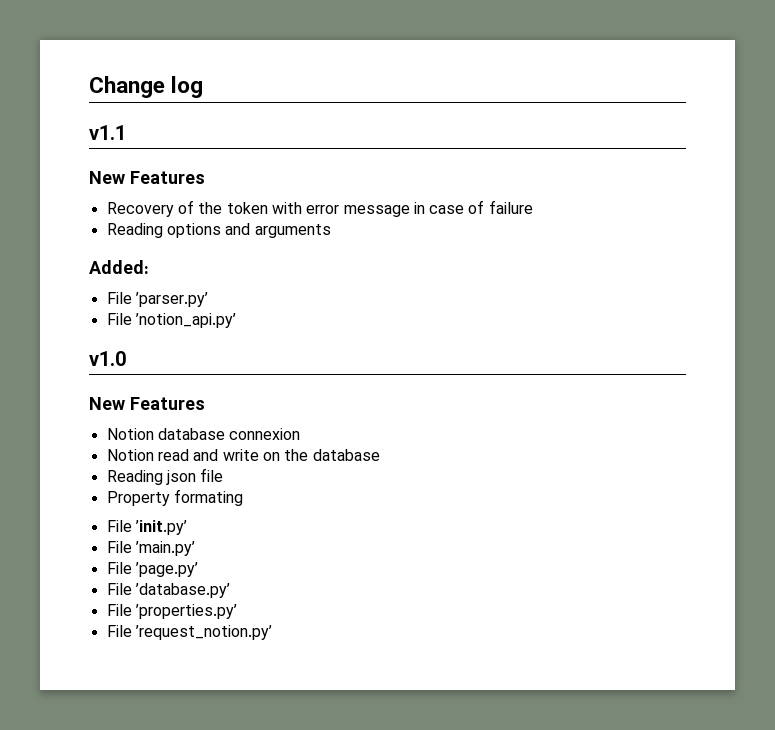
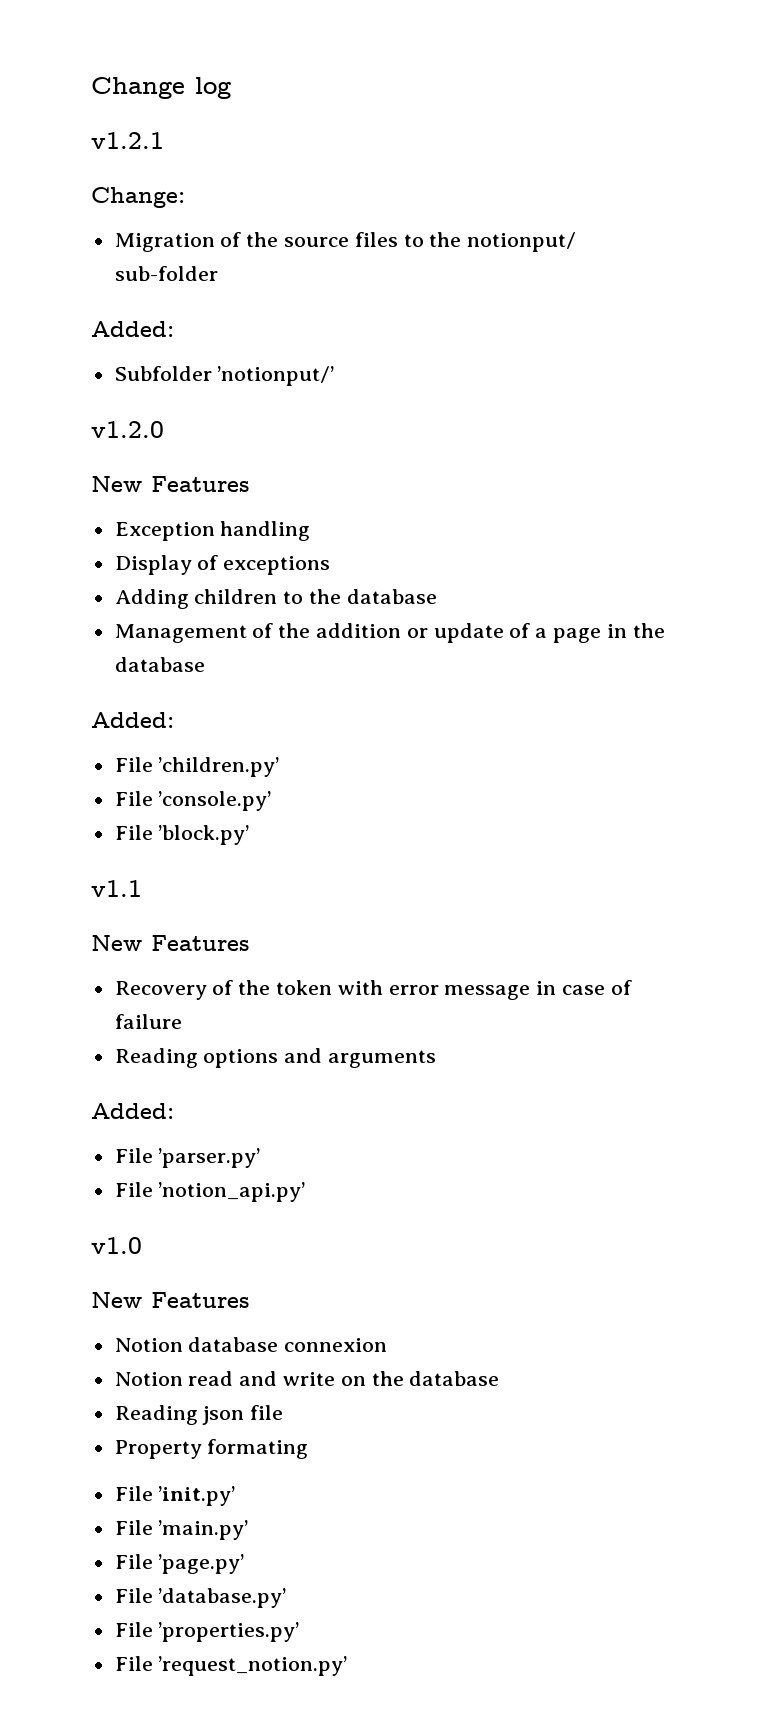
+ v1.2.1
+ Change:
+ Migration of the source files to the notionput/ sub-folder
+ Added:
+ Subfolder ’notionput/’
+ v1.2.0
+ New Features
+ Exception handling
+ Display of exceptions
+ Adding children to the database
+ Management of the addition or update of a page in the database
+ Added:
+ File ’children.py’
+ File ’console.py’
+ File ’block.py’

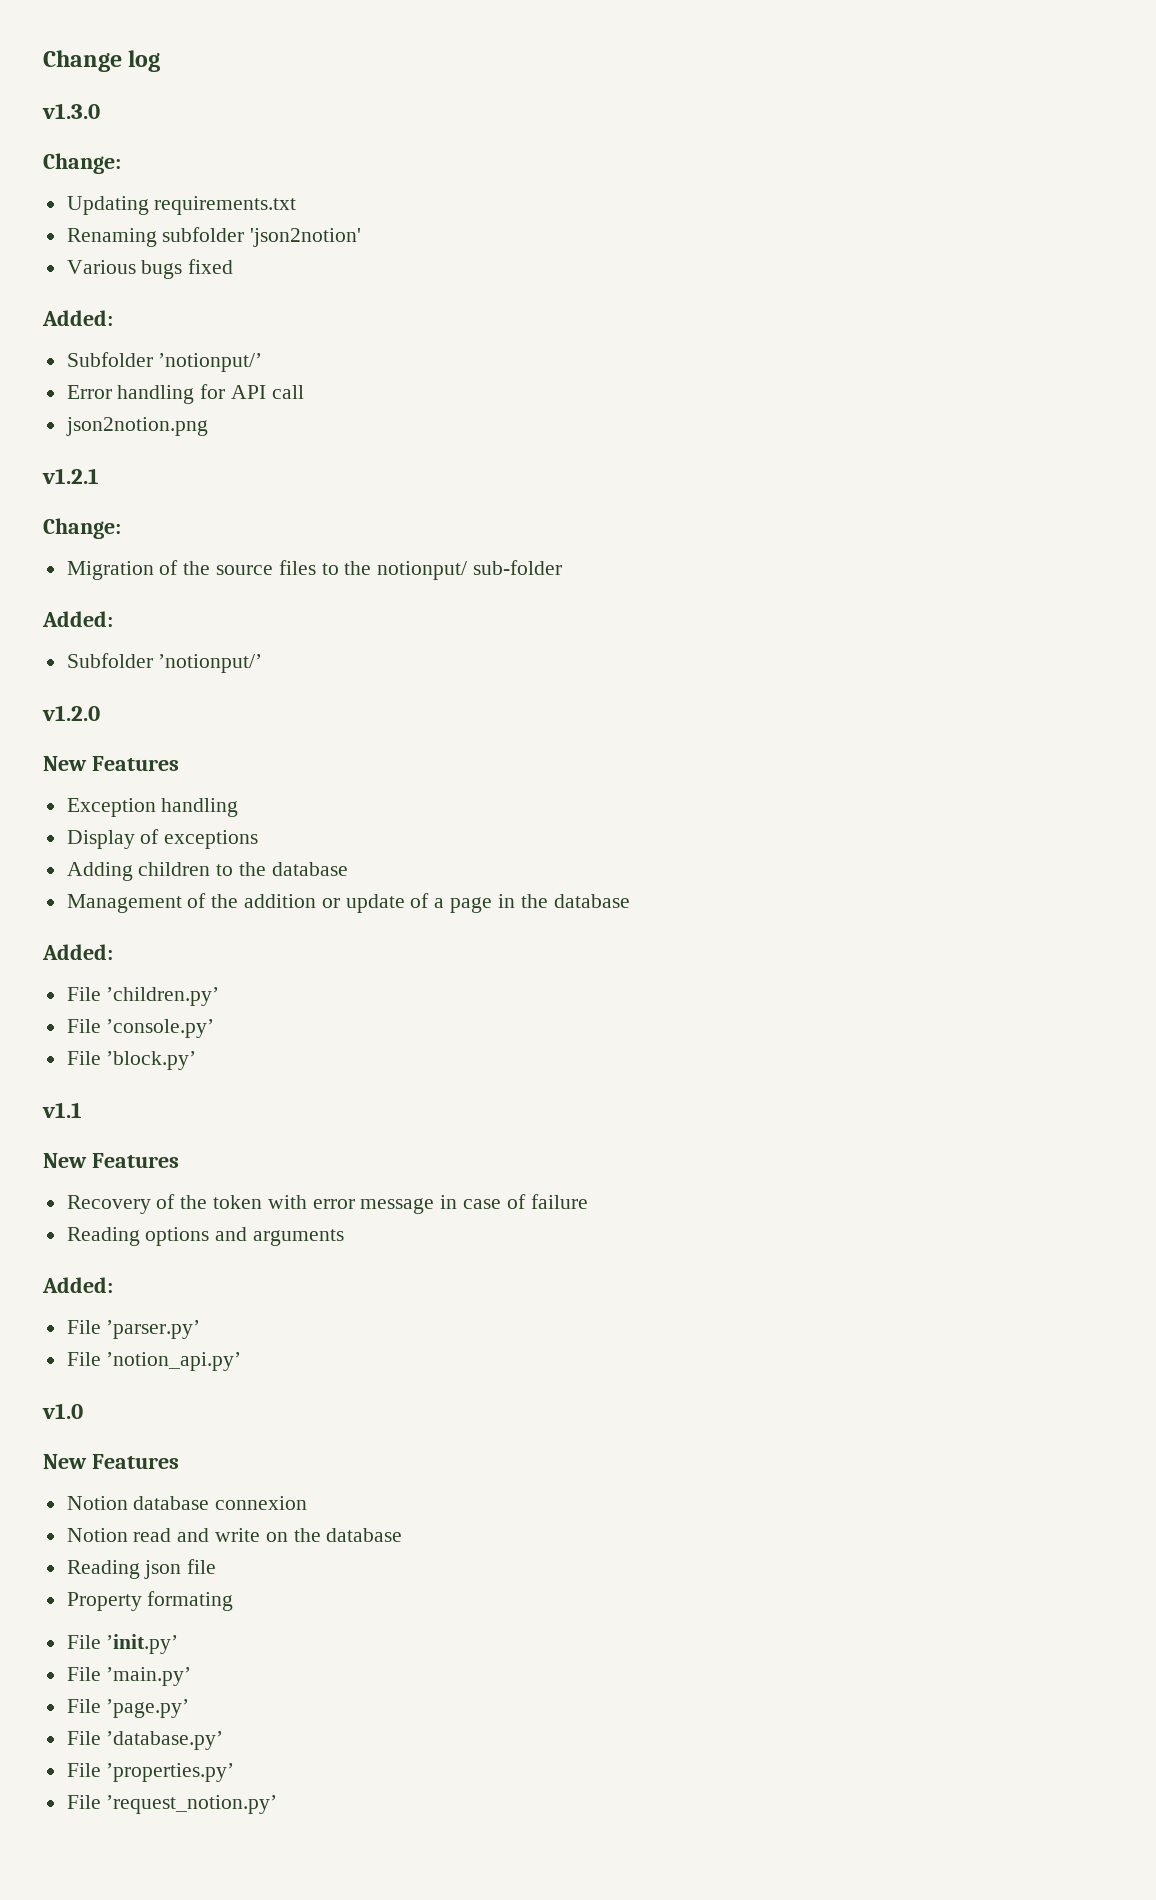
+ v1.3.0
+ Change:
+ Updating requirements.txt
+ Renaming subfolder 'json2notion'
+ Various bugs fixed
+ Added:
+ Subfolder ’notionput/’
+ Error handling for API call
+ json2notion.png

